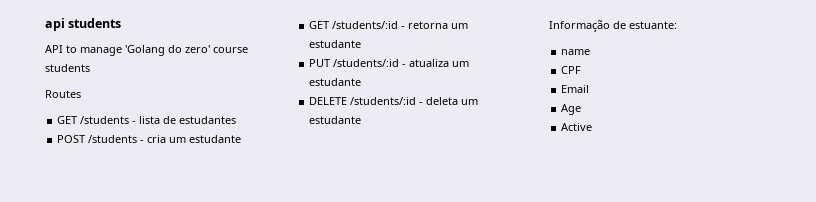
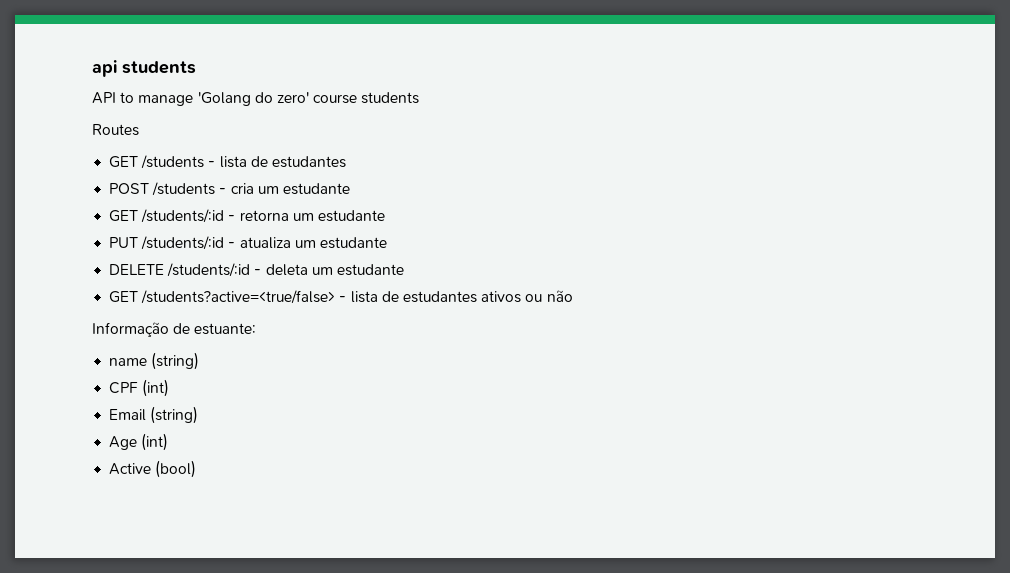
+ GET /students?active=<true/false> - lista de estudantes ativos ou não
- name
+ name (string)
- CPF
+ CPF (int)
- Email
+ Email (string)
- Age
+ Age (int)
- Active
+ Active (bool)

